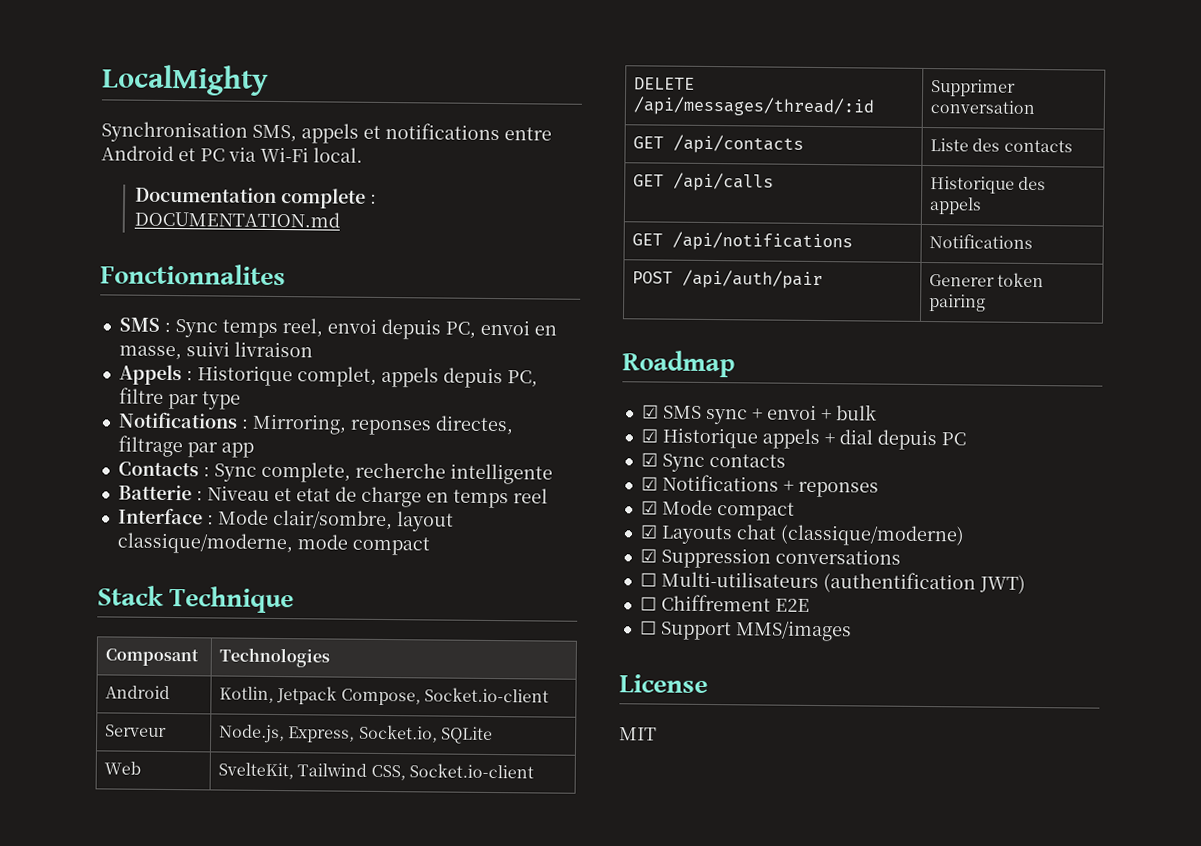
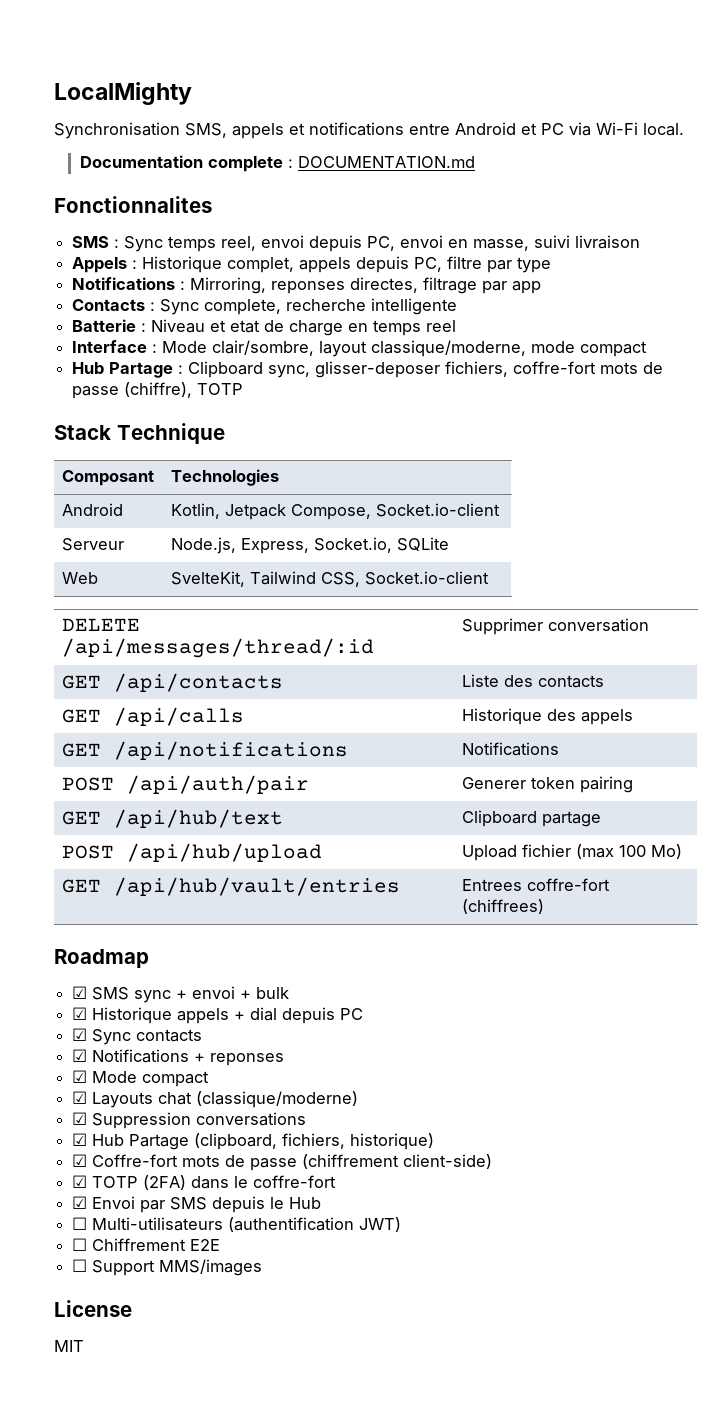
+ Hub Partage : Clipboard sync, glisser-deposer fichiers, coffre-fort mots de passe (chiffre), TOTP
+ GET /api/hub/text | Clipboard partage
+ POST /api/hub/upload | Upload fichier (max 100 Mo)
+ GET /api/hub/vault/entries | Entrees coffre-fort (chiffrees)
+ ☑ Hub Partage (clipboard, fichiers, historique)
+ ☑ Coffre-fort mots de passe (chiffrement client-side)
+ ☑ TOTP (2FA) dans le coffre-fort
+ ☑ Envoi par SMS depuis le Hub

